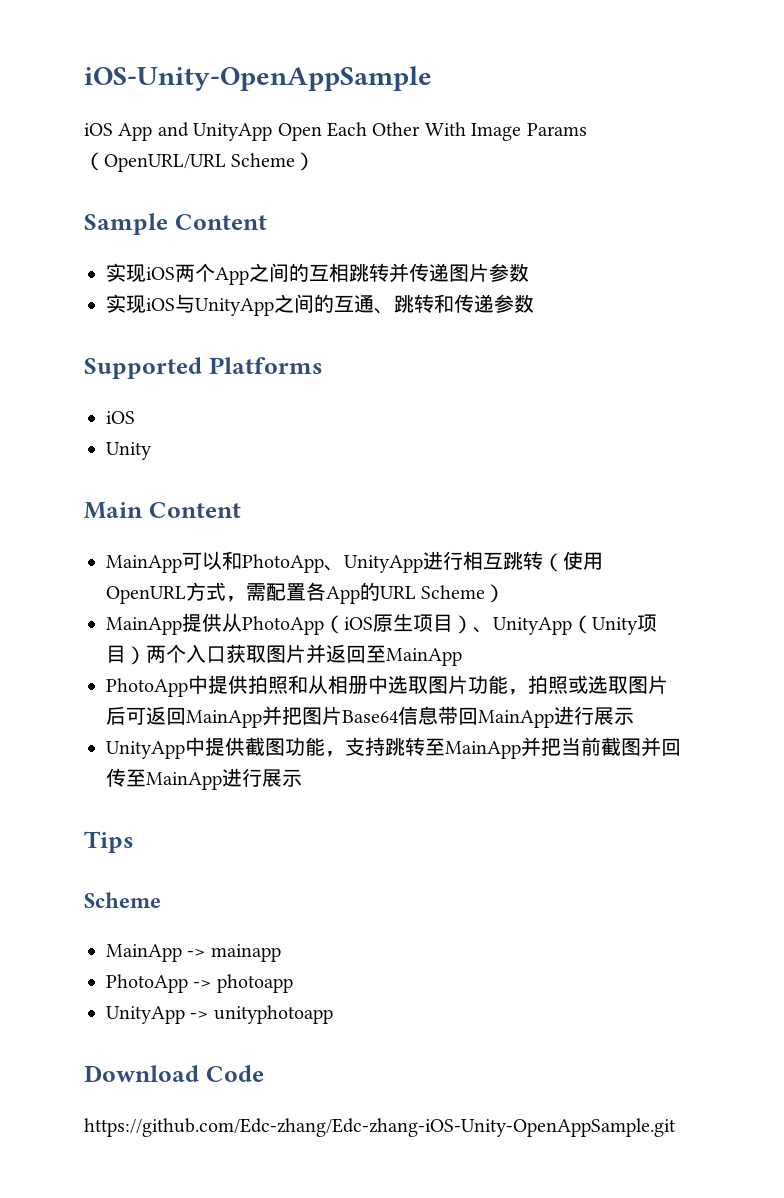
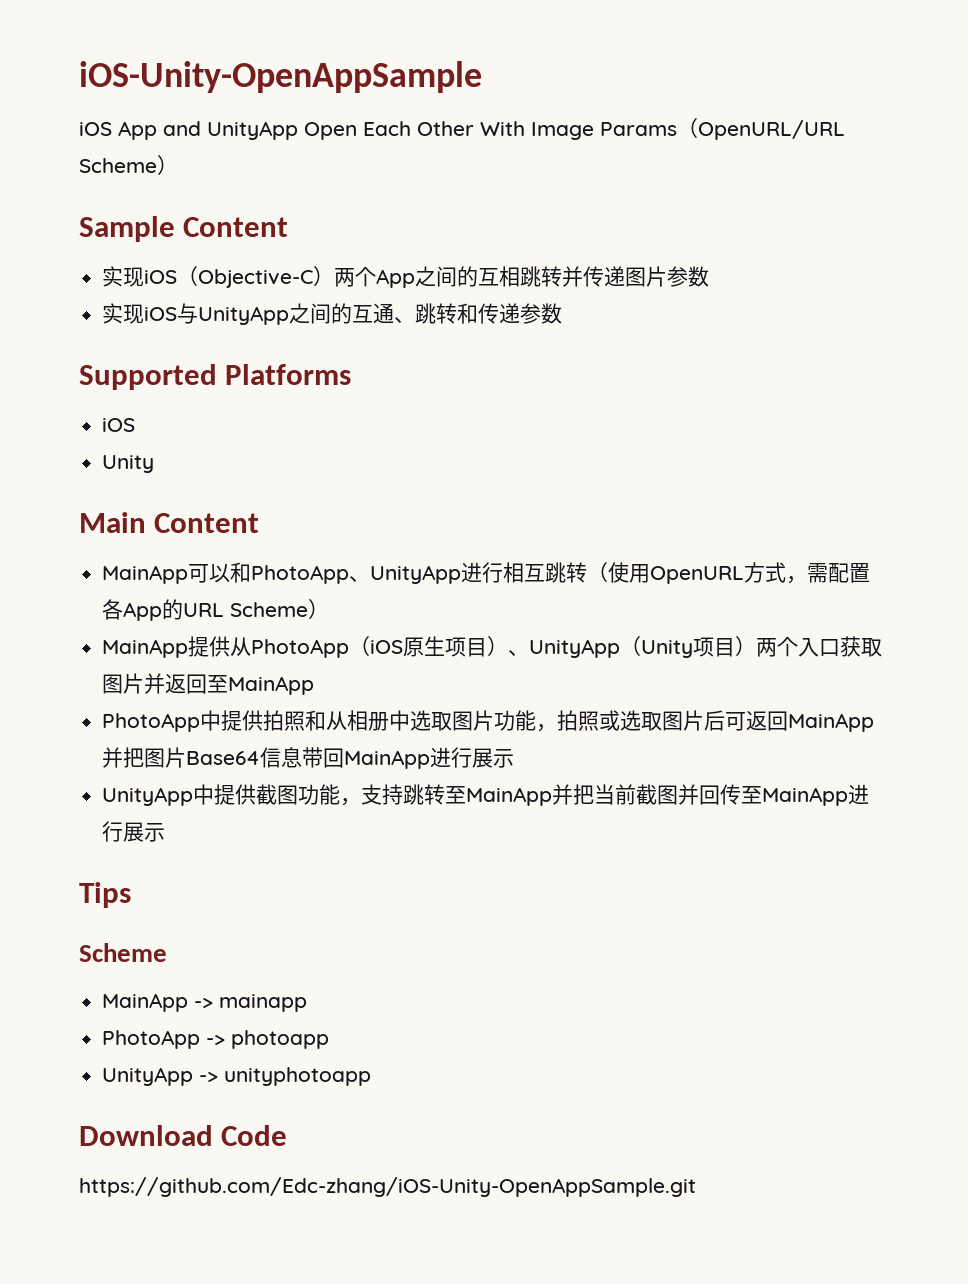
- 实现iOS两个App之间的互相跳转并传递图片参数
+ 实现iOS（Objective-C）两个App之间的互相跳转并传递图片参数
- https://github.com/Edc-zhang/Edc-zhang-iOS-Unity-OpenAppSample.git
+ https://github.com/Edc-zhang/iOS-Unity-OpenAppSample.git

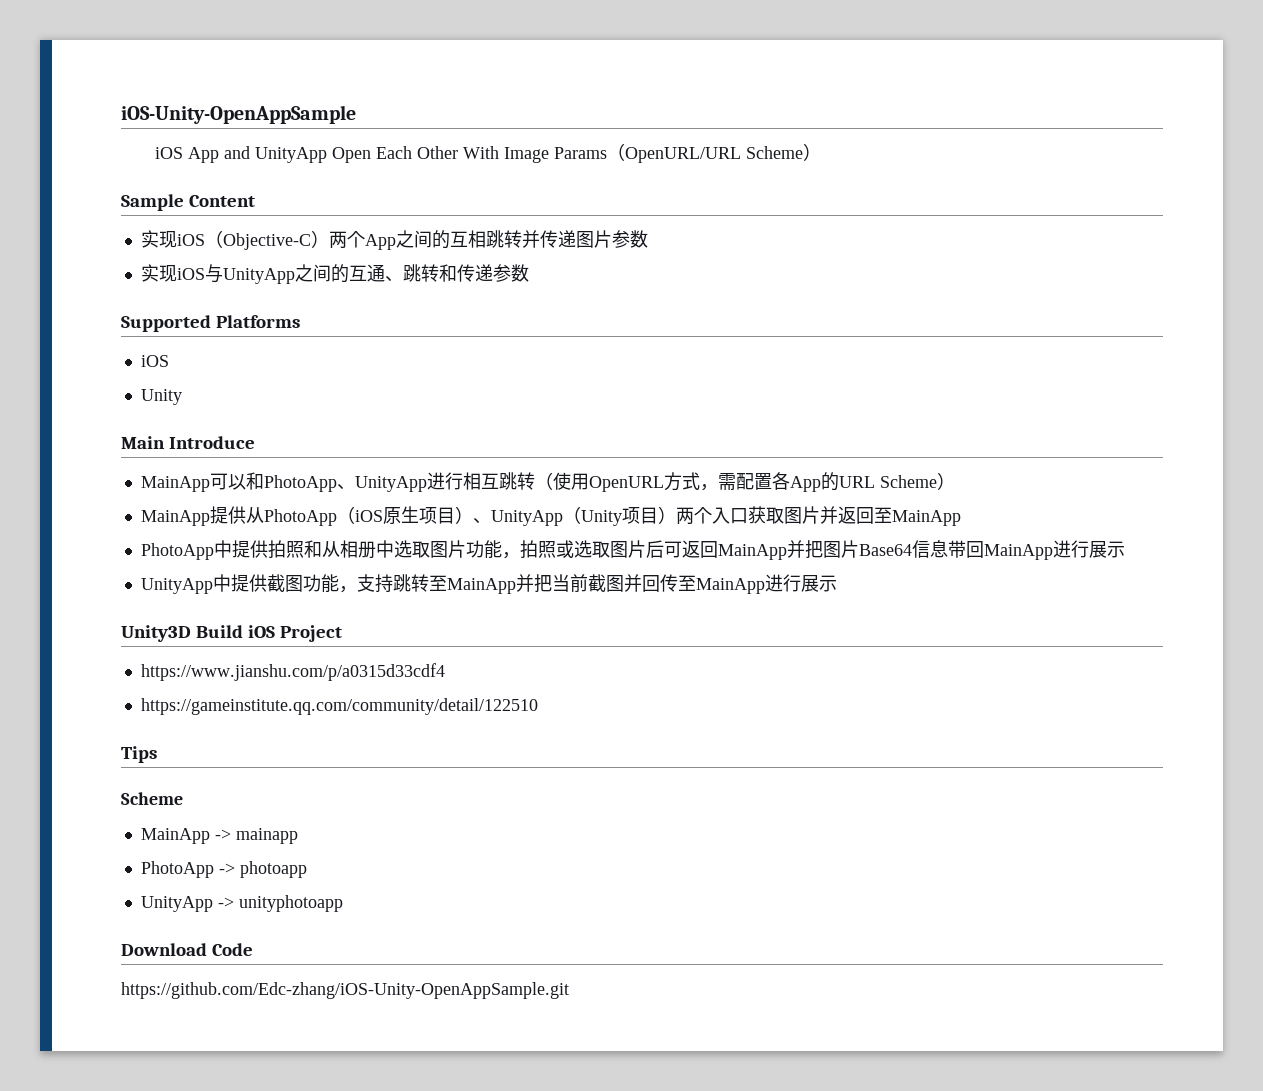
- Main Content
+ Main Introduce
+ Unity3D Build iOS Project
+ https://www.jianshu.com/p/a0315d33cdf4
+ https://gameinstitute.qq.com/community/detail/122510

